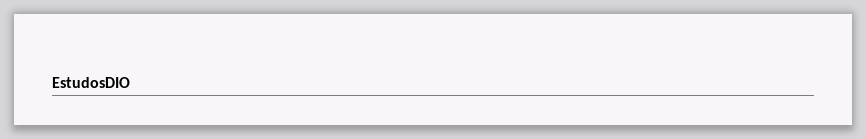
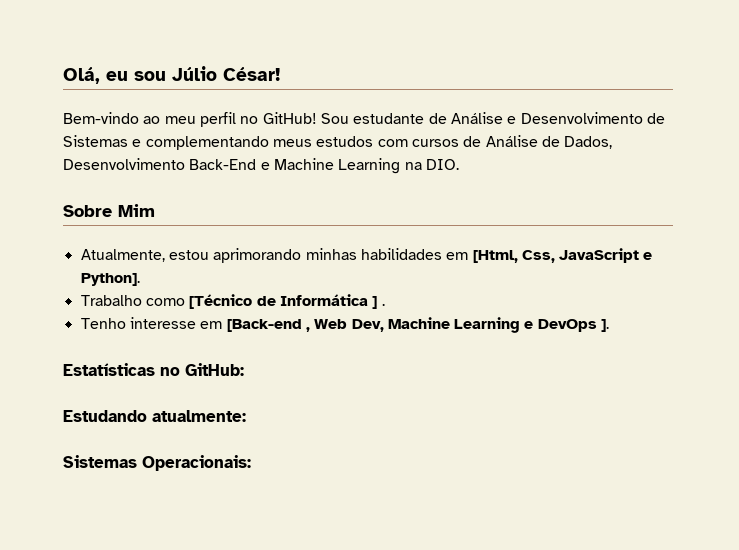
- EstudosDIO
+ Olá, eu sou Júlio César!
+ Bem-vindo ao meu perfil no GitHub! Sou estudante de Análise e Desenvolvimento de Sistemas e complementando meus estudos com cursos de Análise de Dados, Desenvolvimento Back-End e Machine Learning na DIO.
+ Sobre Mim
+ Atualmente, estou aprimorando minhas habilidades em [Html, Css, JavaScript e Python].
+ Trabalho como [Técnico de Informática ] .
+ Tenho interesse em [Back-end , Web Dev, Machine Learning e DevOps ].
+ Estatísticas no GitHub:
+ Estudando atualmente:
+ Sistemas Operacionais:

